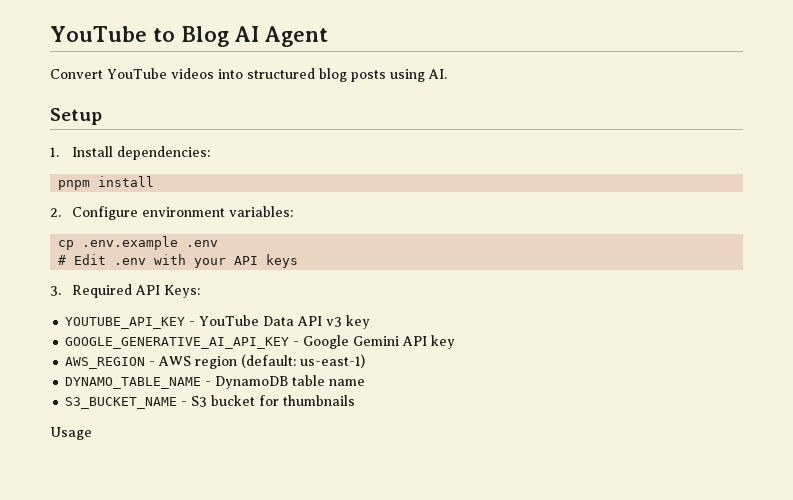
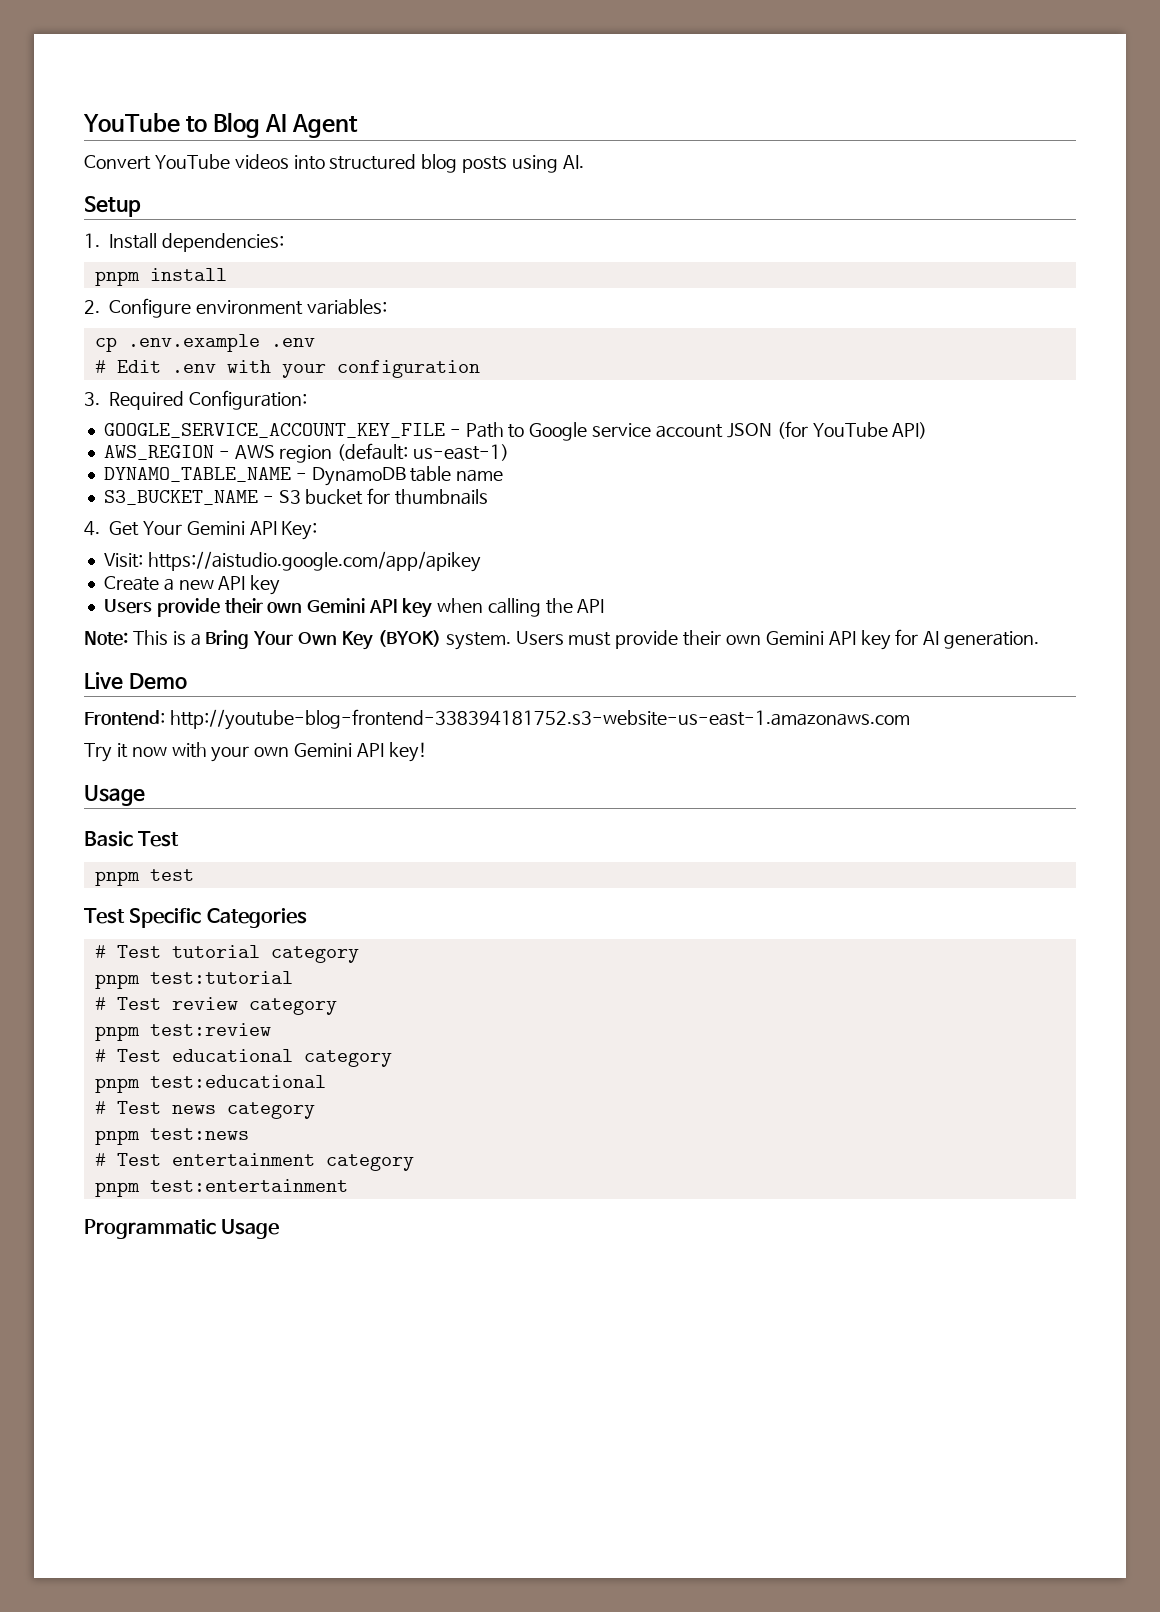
- # Edit .env with your API keys
+ # Edit .env with your configuration
- 3. Required API Keys:
- YOUTUBE_API_KEY - YouTube Data API v3 key
- GOOGLE_GENERATIVE_AI_API_KEY - Google Gemini API key
+ 3. Required Configuration:
+ GOOGLE_SERVICE_ACCOUNT_KEY_FILE - Path to Google service account JSON (for YouTube API)
+ 4. Get Your Gemini API Key:
+ Visit: https://aistudio.google.com/app/apikey
+ Create a new API key
+ Users provide their own Gemini API key when calling the API
+ Note: This is a Bring Your Own Key (BYOK) system. Users must provide their own Gemini API key for AI generation.
+ Live Demo
+ Frontend: http://youtube-blog-frontend-338394181752.s3-website-us-east-1.amazonaws.com
+ Try it now with your own Gemini API key!
  Usage
+ Basic Test
+ pnpm test
+ Test Specific Categories
+ # Test tutorial category
+ pnpm test:tutorial
+ # Test review category
+ pnpm test:review
+ # Test educational category
+ pnpm test:educational
+ # Test news category
+ pnpm test:news
+ # Test entertainment category
+ pnpm test:entertainment
+ Programmatic Usage

